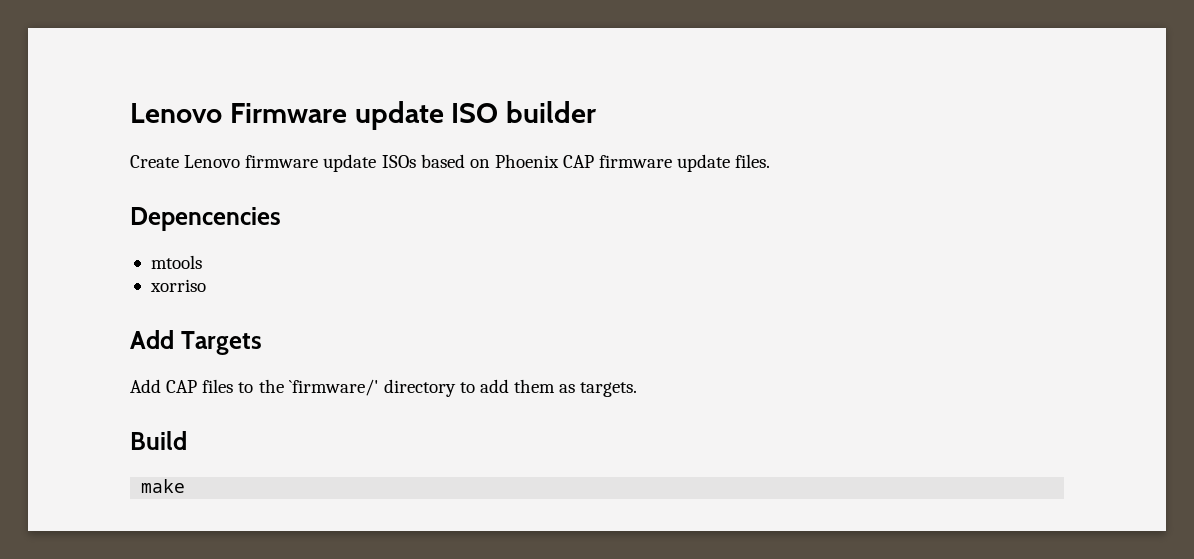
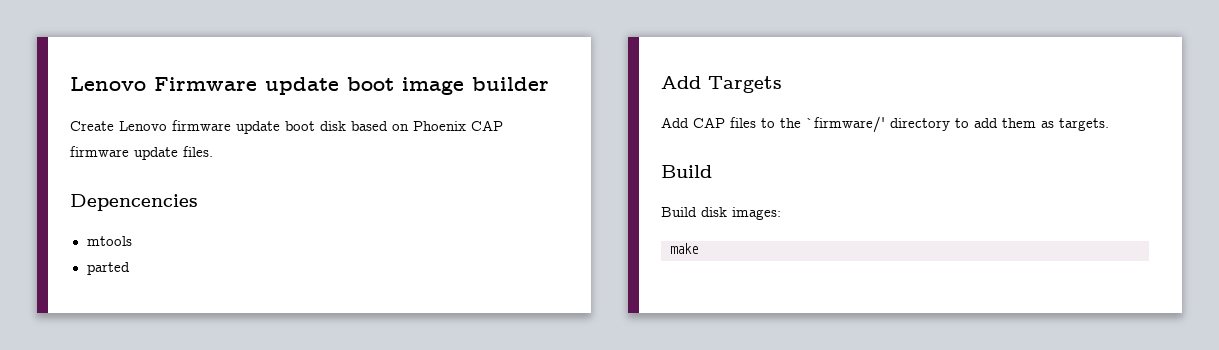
- Lenovo Firmware update ISO builder
+ Lenovo Firmware update boot image builder
- Create Lenovo firmware update ISOs based on Phoenix CAP firmware update files.
+ Create Lenovo firmware update boot disk based on Phoenix CAP firmware update files.
- xorriso
+ parted
+ Build disk images:

